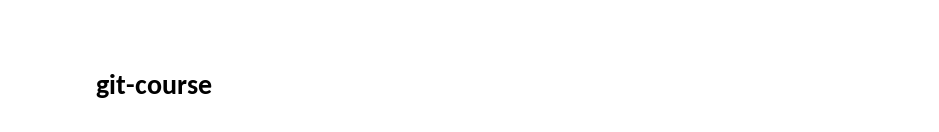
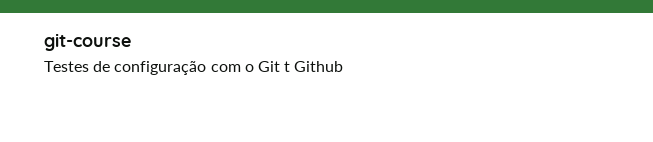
+ Testes de configuração com o Git t Github

